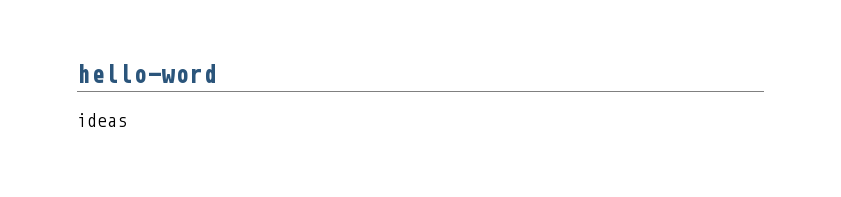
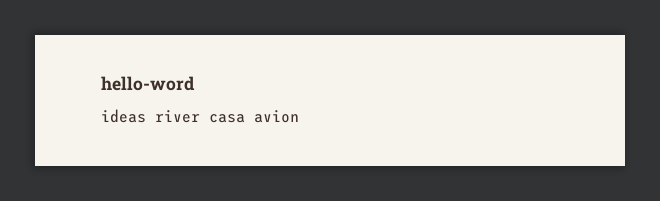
- ideas
+ ideas river casa avion

